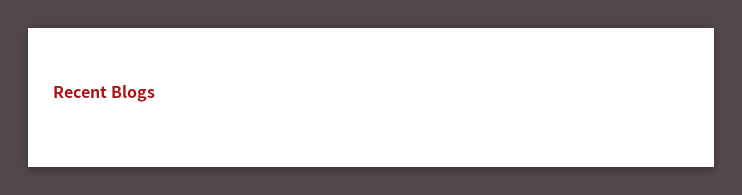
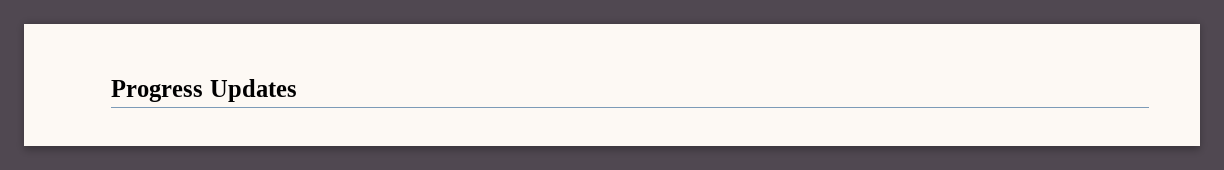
- Recent Blogs
+ Progress Updates

